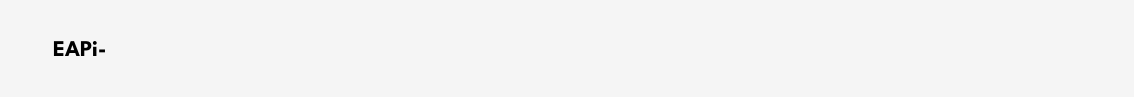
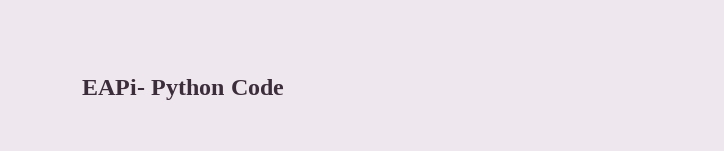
- EAPi-
+ EAPi- Python Code

